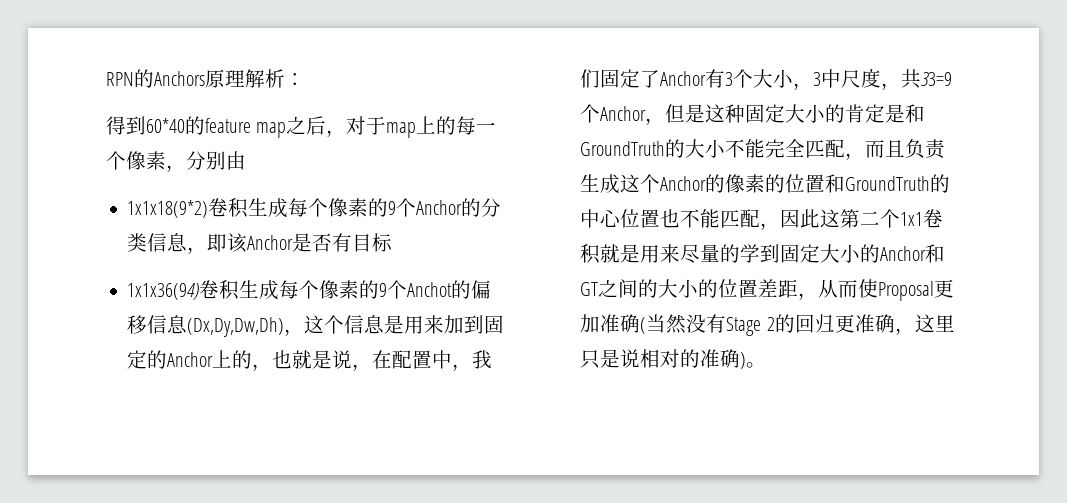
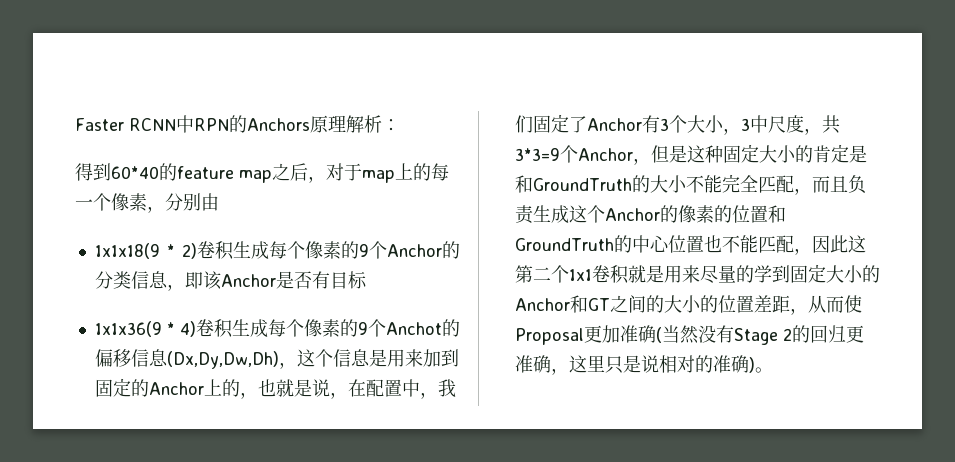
- RPN的Anchors原理解析：
+ Faster RCNN中RPN的Anchors原理解析：
- 1x1x18(9*2)卷积生成每个像素的9个Anchor的分类信息，即该Anchor是否有目标
+ 1x1x18(9 * 2)卷积生成每个像素的9个Anchor的分类信息，即该Anchor是否有目标
- 1x1x36(94)卷积生成每个像素的9个Anchot的偏移信息(Dx,Dy,Dw,Dh)，这个信息是用来加到固定的Anchor上的，也就是说，在配置中，我们固定了Anchor有3个大小，3中尺度，共33=9个Anchor，但是这种固定大小的肯定是和GroundTruth的大小不能完全匹配，而且负责生成这个Anchor的像素的位置和GroundTruth的中心位置也不能匹配，因此这第二个1x1卷积就是用来尽量的学到固定大小的Anchor和GT之间的大小的位置差距，从而使Proposal更加准确(当然没有Stage 2的回归更准确，这里只是说相对的准确)。
+ 1x1x36(9 * 4)卷积生成每个像素的9个Anchot的偏移信息(Dx,Dy,Dw,Dh)，这个信息是用来加到固定的Anchor上的，也就是说，在配置中，我们固定了Anchor有3个大小，3中尺度，共3*3=9个Anchor，但是这种固定大小的肯定是和GroundTruth的大小不能完全匹配，而且负责生成这个Anchor的像素的位置和GroundTruth的中心位置也不能匹配，因此这第二个1x1卷积就是用来尽量的学到固定大小的Anchor和GT之间的大小的位置差距，从而使Proposal更加准确(当然没有Stage 2的回归更准确，这里只是说相对的准确)。

